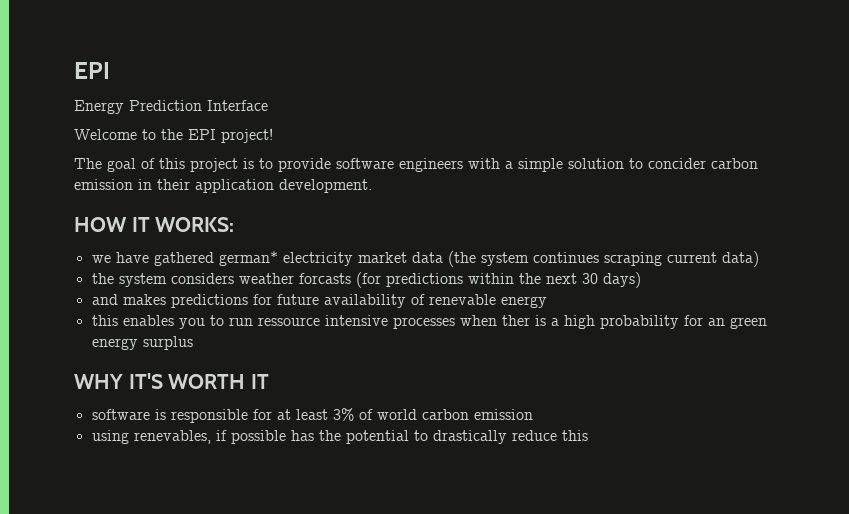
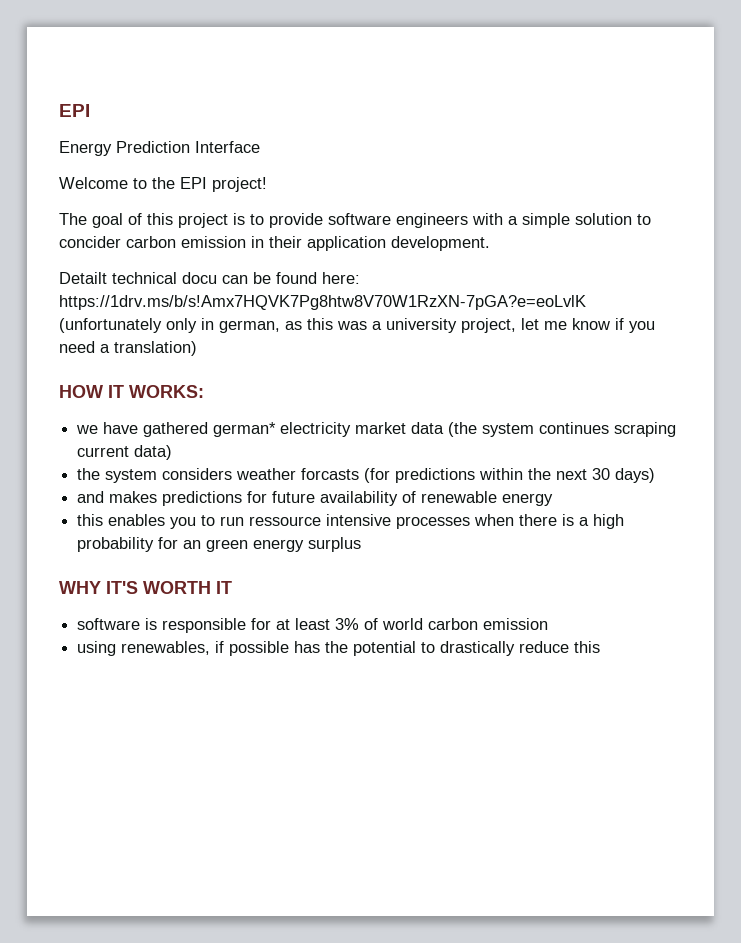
+ Detailt technical docu can be found here: https://1drv.ms/b/s!Amx7HQVK7Pg8htw8V70W1RzXN-7pGA?e=eoLvlK (unfortunately only in german, as this was a university project, let me know if you need a translation)
- and makes predictions for future availability of renevable energy
+ and makes predictions for future availability of renewable energy
- this enables you to run ressource intensive processes when ther is a high probability for an green energy surplus
+ this enables you to run ressource intensive processes when there is a high probability for an green energy surplus
- using renevables, if possible has the potential to drastically reduce this
+ using renewables, if possible has the potential to drastically reduce this

